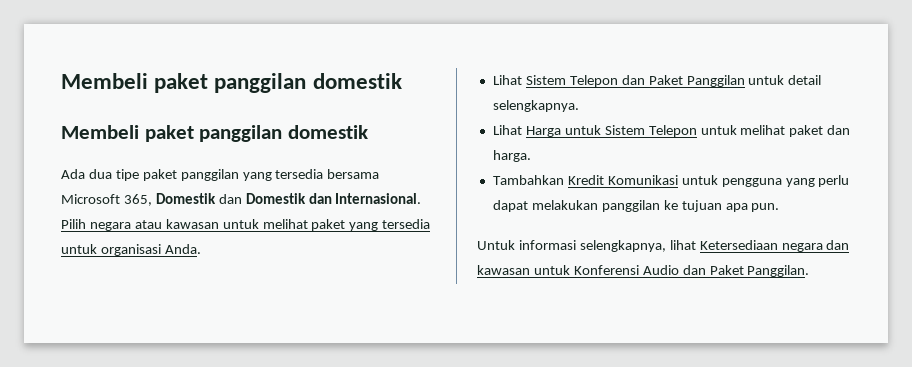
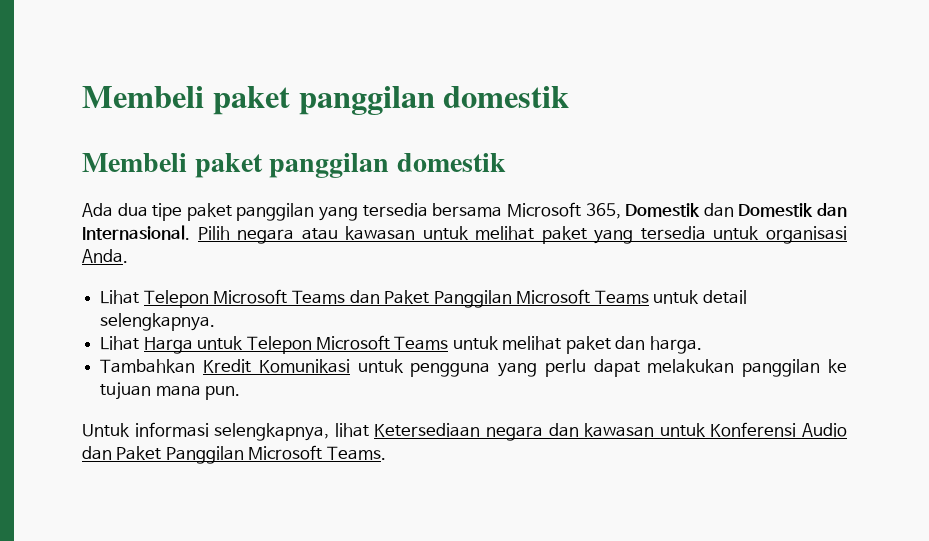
- Lihat Sistem Telepon dan Paket Panggilan untuk detail selengkapnya.
+ Lihat Telepon Microsoft Teams dan Paket Panggilan Microsoft Teams untuk detail selengkapnya.
- Lihat Harga untuk Sistem Telepon untuk melihat paket dan harga.
+ Lihat Harga untuk Telepon Microsoft Teams untuk melihat paket dan harga.
- Tambahkan Kredit Komunikasi untuk pengguna yang perlu dapat melakukan panggilan ke tujuan apa pun.
+ Tambahkan Kredit Komunikasi untuk pengguna yang perlu dapat melakukan panggilan ke tujuan mana pun.
- Untuk informasi selengkapnya, lihat Ketersediaan negara dan kawasan untuk Konferensi Audio dan Paket Panggilan.
+ Untuk informasi selengkapnya, lihat Ketersediaan negara dan kawasan untuk Konferensi Audio dan Paket Panggilan Microsoft Teams.

